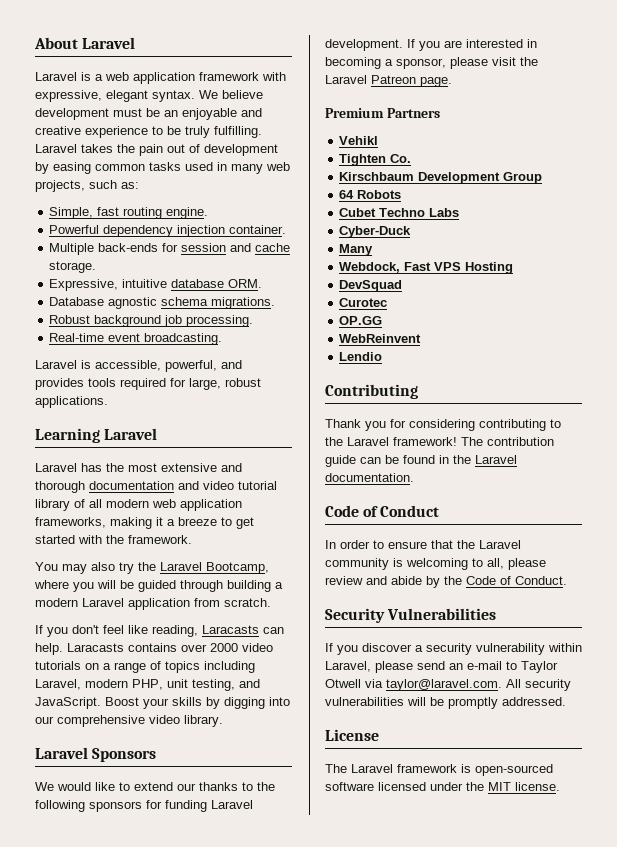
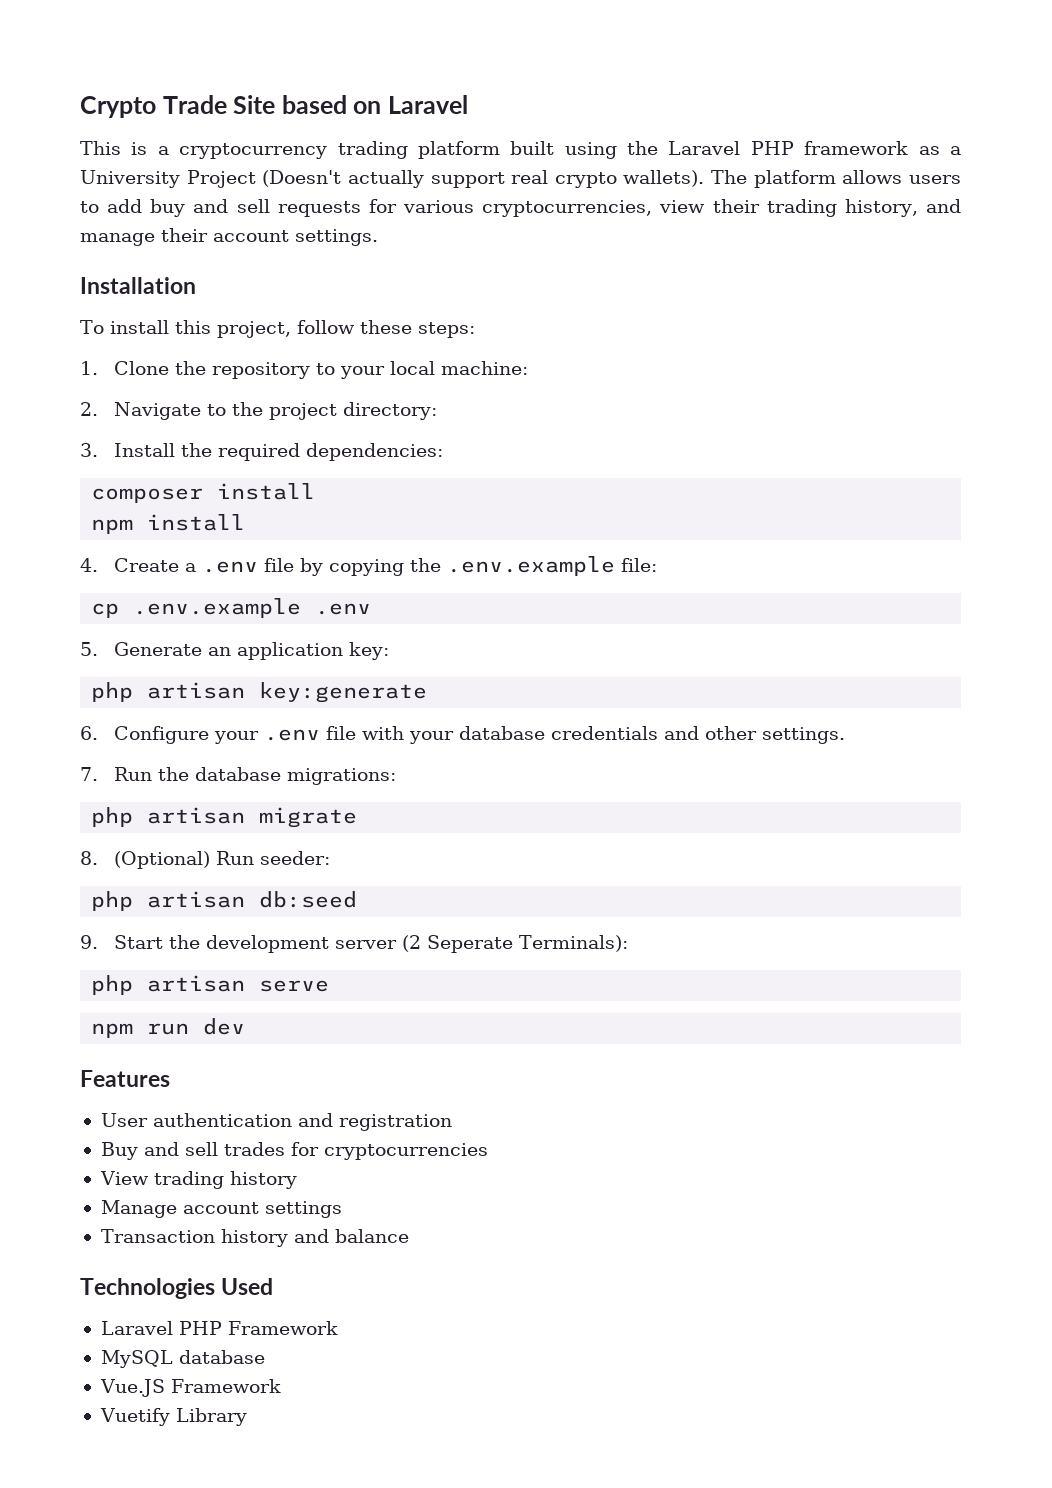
- About Laravel
- Laravel is a web application framework with expressive, elegant syntax. We believe development must be an enjoyable and creative experience to be truly fulfilling. Laravel takes the pain out of development by easing common tasks used in many web projects, such as:
- Simple, fast routing engine.
- Powerful dependency injection container.
- Multiple back-ends for session and cache storage.
- Expressive, intuitive database ORM.
- Database agnostic schema migrations.
- Robust background job processing.
- Real-time event broadcasting.
- Laravel is accessible, powerful, and provides tools required for large, robust applications.
- Learning Laravel
- Laravel has the most extensive and thorough documentation and video tutorial library of all modern web application frameworks, making it a breeze to get started with the framework.
- You may also try the Laravel Bootcamp, where you will be guided through building a modern Laravel application from scratch.
- If you don't feel like reading, Laracasts can help. Laracasts contains over 2000 video tutorials on a range of topics including Laravel, modern PHP, unit testing, and JavaScript. Boost your skills by digging into our comprehensive video library.
- Laravel Sponsors
- We would like to extend our thanks to the following sponsors for funding Laravel development. If you are interested in becoming a sponsor, please visit the Laravel Patreon page.
- Premium Partners
- Vehikl
- Tighten Co.
- Kirschbaum Development Group
- 64 Robots
- Cubet Techno Labs
- Cyber-Duck
- Many
- Webdock, Fast VPS Hosting
- DevSquad
- Curotec
- OP.GG
- WebReinvent
- Lendio
- Contributing
- Thank you for considering contributing to the Laravel framework! The contribution guide can be found in the Laravel documentation.
- Code of Conduct
- In order to ensure that the Laravel community is welcoming to all, please review and abide by the Code of Conduct.
- Security Vulnerabilities
- If you discover a security vulnerability within Laravel, please send an e-mail to Taylor Otwell via taylor@laravel.com. All security vulnerabilities will be promptly addressed.
- License
- The Laravel framework is open-sourced software licensed under the MIT license.
+ Crypto Trade Site based on Laravel
+ This is a cryptocurrency trading platform built using the Laravel PHP framework as a University Project (Doesn't actually support real crypto wallets). The platform allows users to add buy and sell requests for various cryptocurrencies, view their trading history, and manage their account settings.
+ Installation
+ To install this project, follow these steps:
+ 1. Clone the repository to your local machine:
+ 2. Navigate to the project directory:
+ 3. Install the required dependencies:
+ composer install
+ npm install
+ 4. Create a .env file by copying the .env.example file:
+ cp .env.example .env
+ 5. Generate an application key:
+ php artisan key:generate
+ 6. Configure your .env file with your database credentials and other settings.
+ 7. Run the database migrations:
+ php artisan migrate
+ 8. (Optional) Run seeder:
+ php artisan db:seed
+ 9. Start the development server (2 Seperate Terminals):
+ php artisan serve
+ npm run dev
+ Features
+ User authentication and registration
+ Buy and sell trades for cryptocurrencies
+ View trading history
+ Manage account settings
+ Transaction history and balance
+ Technologies Used
+ Laravel PHP Framework
+ MySQL database
+ Vue.JS Framework
+ Vuetify Library

